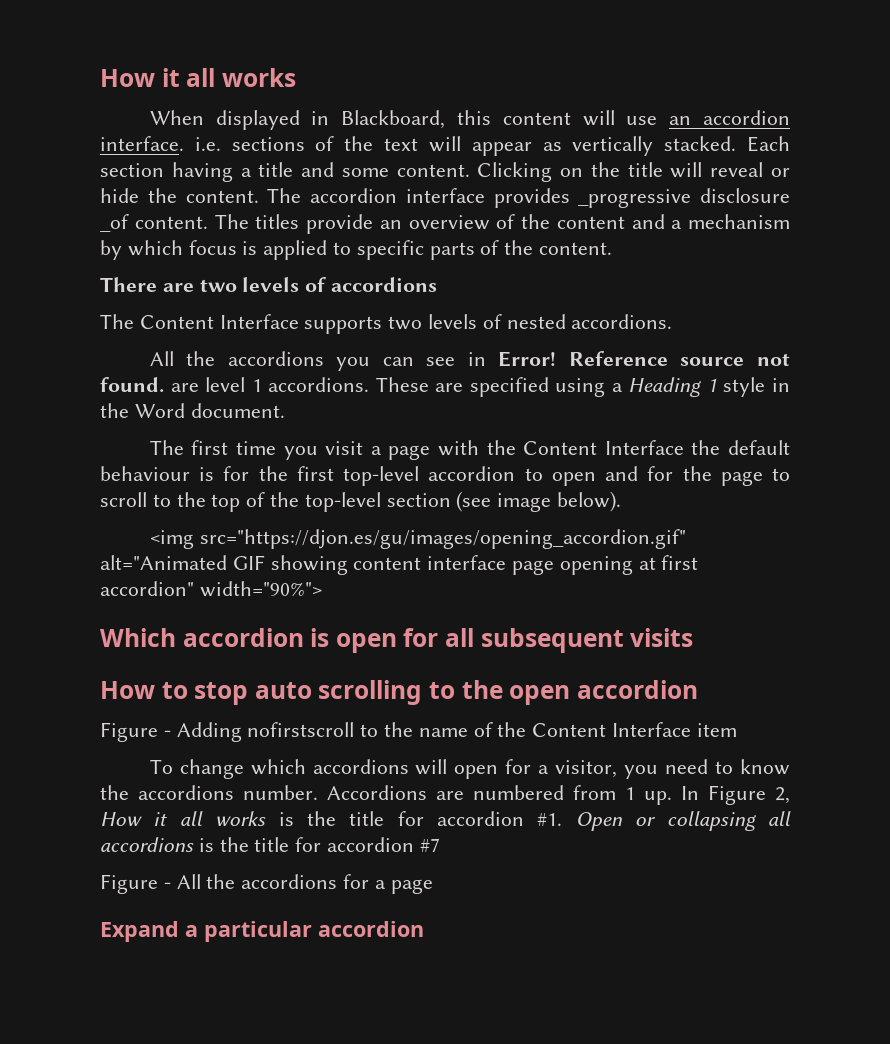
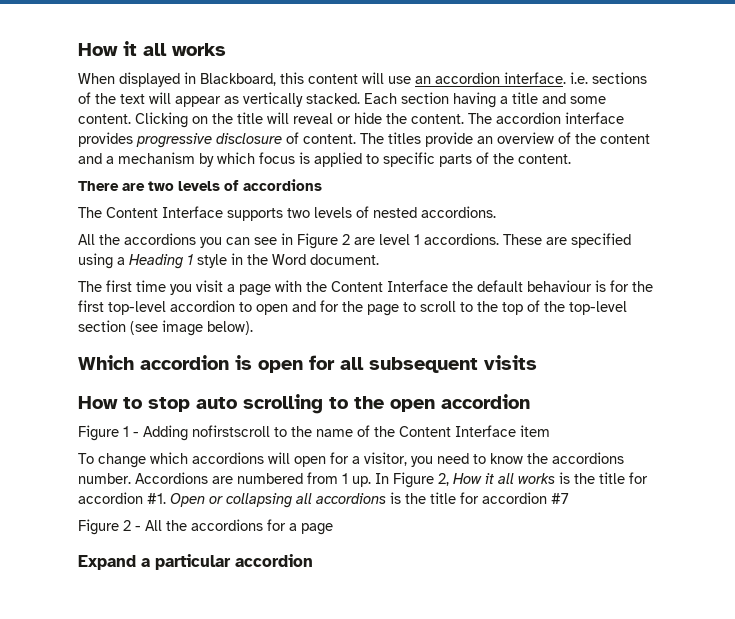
- The accordion interface provides _progressive disclosure _of content.
+ The accordion interface provides progressive disclosure of content.
- All the accordions you can see in Error! Reference source not found. are level 1 accordions.
+ All the accordions you can see in Figure 2 are level 1 accordions.
- <img src="https://djon.es/gu/images/opening_accordion.gif" alt="Animated GIF showing content interface page opening at first accordion" width="90%">
- Figure - Adding nofirstscroll to the name of the Content Interface item
+ Figure 1 - Adding nofirstscroll to the name of the Content Interface item
- Figure - All the accordions for a page
+ Figure 2 - All the accordions for a page

